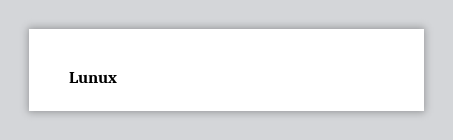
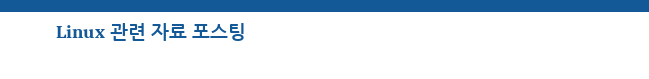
- Lunux
+ Linux 관련 자료 포스팅

